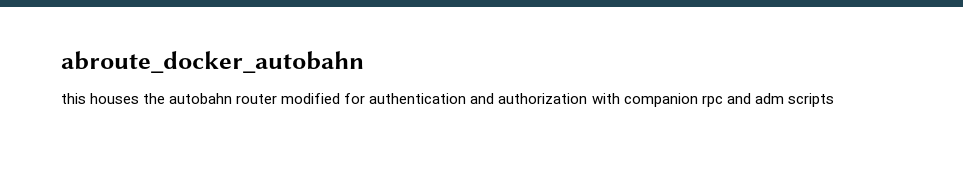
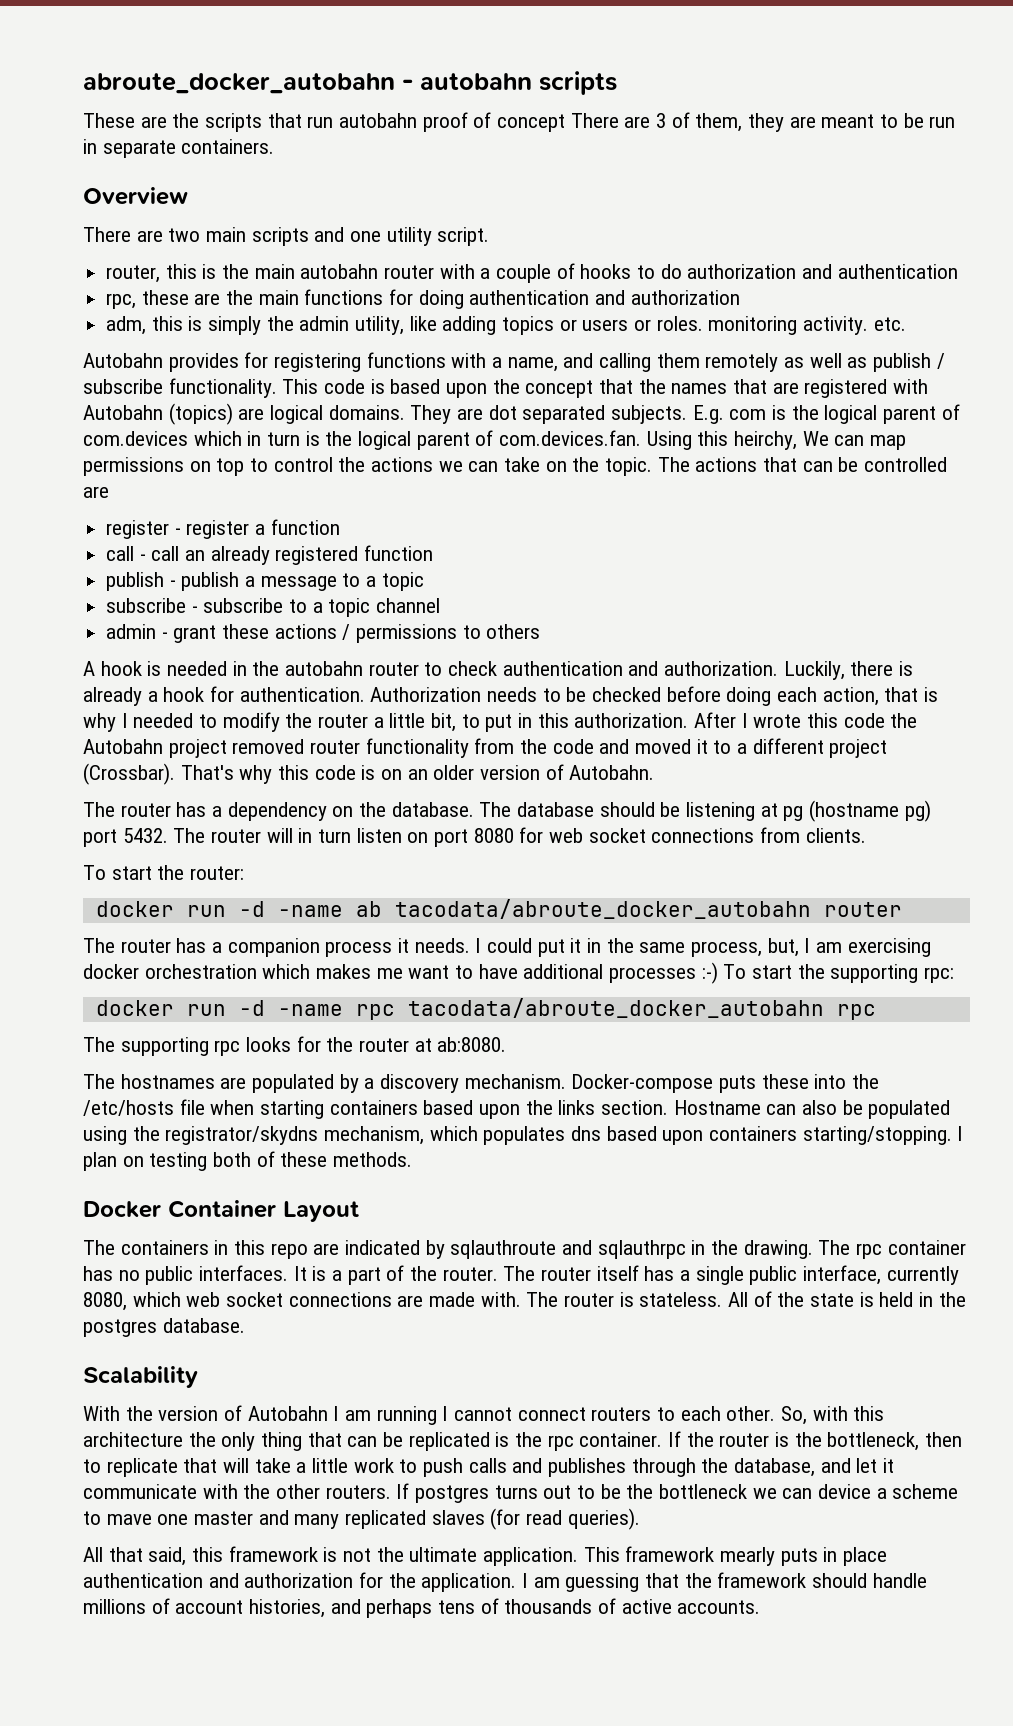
- abroute_docker_autobahn
- this houses the autobahn router modified for authentication and authorization with companion rpc and adm scripts
+ abroute_docker_autobahn - autobahn scripts
+ These are the scripts that run autobahn proof of concept There are 3 of them, they are meant to be run in separate containers.
+ Overview
+ There are two main scripts and one utility script.
+ router, this is the main autobahn router with a couple of hooks to do authorization and authentication
+ rpc, these are the main functions for doing authentication and authorization
+ adm, this is simply the admin utility, like adding topics or users or roles. monitoring activity. etc.
+ Autobahn provides for registering functions with a name, and calling them remotely as well as publish / subscribe functionality. This code is based upon the concept that the names that are registered with Autobahn (topics) are logical domains. They are dot separated subjects. E.g. com is the logical parent of com.devices which in turn is the logical parent of com.devices.fan. Using this heirchy, We can map permissions on top to control the actions we can take on the topic. The actions that can be controlled are
+ register - register a function
+ call - call an already registered function
+ publish - publish a message to a topic
+ subscribe - subscribe to a topic channel
+ admin - grant these actions / permissions to others
+ A hook is needed in the autobahn router to check authentication and authorization. Luckily, there is already a hook for authentication. Authorization needs to be checked before doing each action, that is why I needed to modify the router a little bit, to put in this authorization. After I wrote this code the Autobahn project removed router functionality from the code and moved it to a different project (Crossbar). That's why this code is on an older version of Autobahn.
+ The router has a dependency on the database. The database should be listening at pg (hostname pg) port 5432. The router will in turn listen on port 8080 for web socket connections from clients.
+ To start the router:
+ docker run -d -name ab tacodata/abroute_docker_autobahn router
+ The router has a companion process it needs. I could put it in the same process, but, I am exercising docker orchestration which makes me want to have additional processes :-) To start the supporting rpc:
+ docker run -d -name rpc tacodata/abroute_docker_autobahn rpc
+ The supporting rpc looks for the router at ab:8080.
+ The hostnames are populated by a discovery mechanism. Docker-compose puts these into the /etc/hosts file when starting containers based upon the links section. Hostname can also be populated using the registrator/skydns mechanism, which populates dns based upon containers starting/stopping. I plan on testing both of these methods.
+ Docker Container Layout
+ The containers in this repo are indicated by sqlauthroute and sqlauthrpc in the drawing. The rpc container has no public interfaces. It is a part of the router. The router itself has a single public interface, currently 8080, which web socket connections are made with. The router is stateless. All of the state is held in the postgres database.
+ Scalability
+ With the version of Autobahn I am running I cannot connect routers to each other. So, with this architecture the only thing that can be replicated is the rpc container. If the router is the bottleneck, then to replicate that will take a little work to push calls and publishes through the database, and let it communicate with the other routers. If postgres turns out to be the bottleneck we can device a scheme to mave one master and many replicated slaves (for read queries).
+ All that said, this framework is not the ultimate application. This framework mearly puts in place authentication and authorization for the application. I am guessing that the framework should handle millions of account histories, and perhaps tens of thousands of active accounts.

